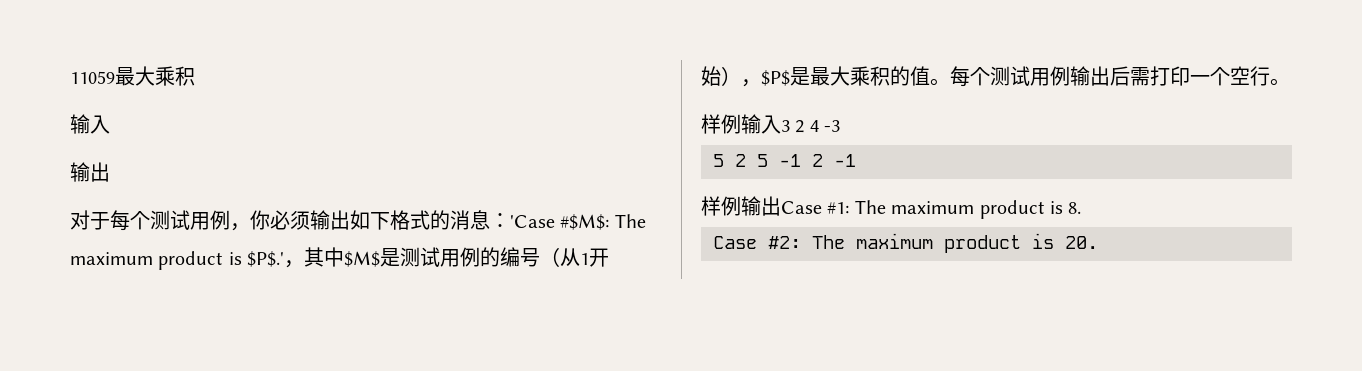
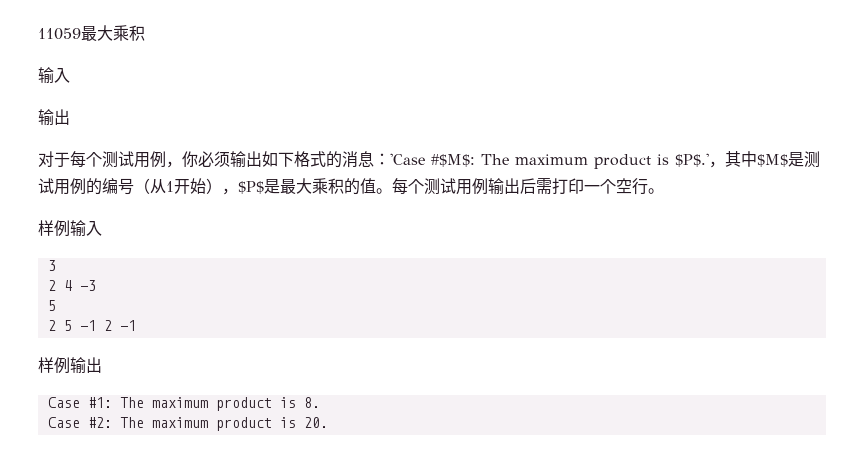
- 样例输入3 2 4 -3
- 5 2 5 -1 2 -1
+ 样例输入
+ 3
+ 2 4 -3
+ 5
+ 2 5 -1 2 -1
- 样例输出Case #1: The maximum product is 8.
+ 样例输出
+ Case #1: The maximum product is 8.

